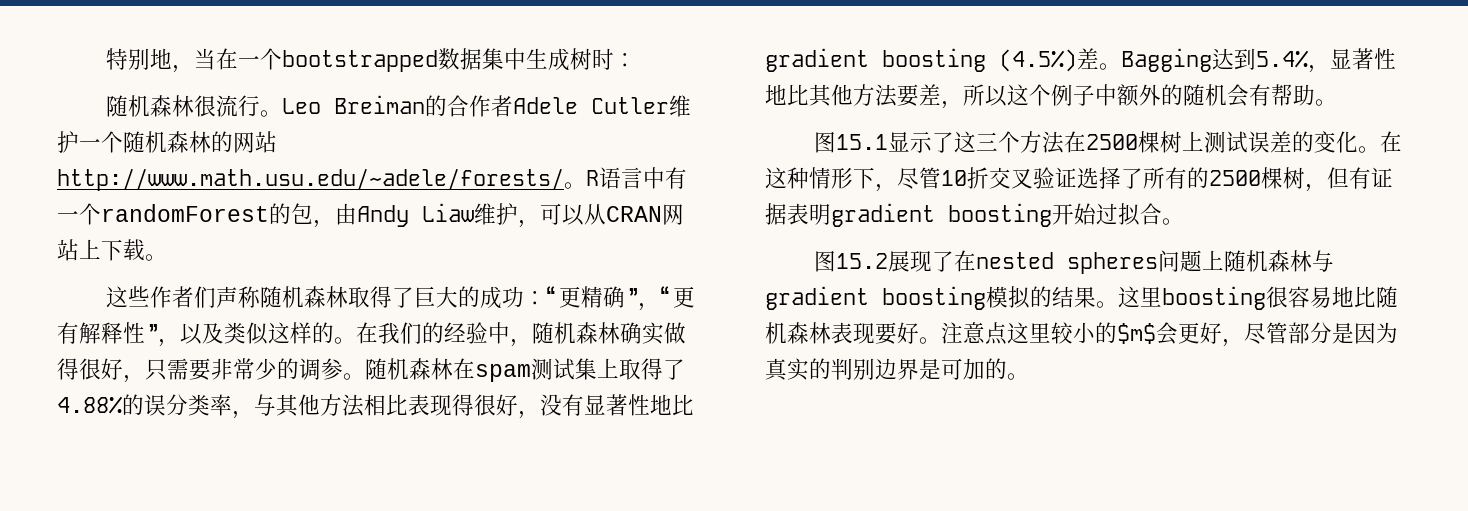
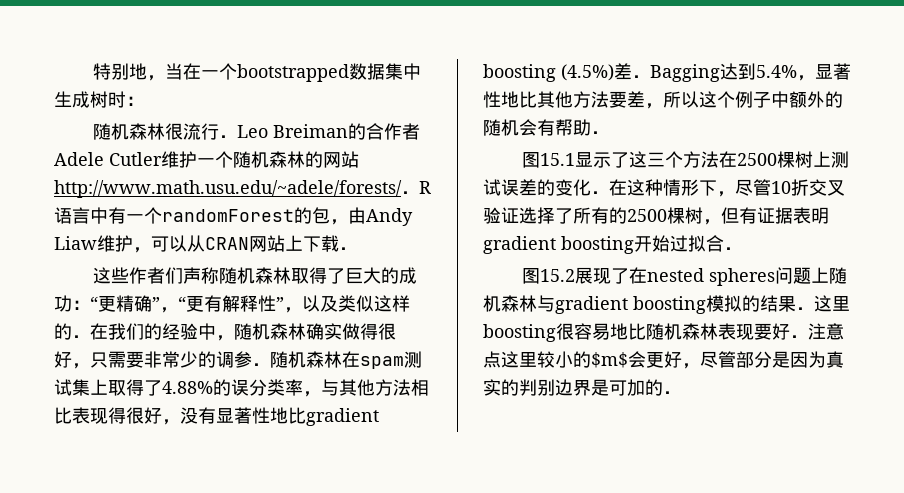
- 随机森林很流行。Leo Breiman的合作者Adele Cutler维护一个随机森林的网站http://www.math.usu.edu/~adele/forests/。R语言中有一个randomForest的包，由Andy Liaw维护，可以从CRAN网站上下载。
+ 随机森林很流行．Leo Breiman的合作者Adele Cutler维护一个随机森林的网站http://www.math.usu.edu/~adele/forests/．R语言中有一个randomForest的包，由Andy Liaw维护，可以从CRAN网站上下载．
- “更精确”，“更有解释性”，以及类似这样的。在我们的经验中，随机森林确实做得很好，只需要非常少的调参。随机森林在spam测试集上取得了4.88%的误分类率，与其他方法相比表现得很好，没有显著性地比gradient boosting (4.5%)差。Bagging达到5.4%，显著性地比其他方法要差，所以这个例子中额外的随机会有帮助。
+ “更精确”，“更有解释性”，以及类似这样的．在我们的经验中，随机森林确实做得很好，只需要非常少的调参．随机森林在spam测试集上取得了4.88%的误分类率，与其他方法相比表现得很好，没有显著性地比gradient boosting (4.5%)差．Bagging达到5.4%，显著性地比其他方法要差，所以这个例子中额外的随机会有帮助．
- 图15.1显示了这三个方法在2500棵树上测试误差的变化。在这种情形下，尽管10折交叉验证选择了所有的2500棵树，但有证据表明gradient boosting开始过拟合。
+ 图15.1显示了这三个方法在2500棵树上测试误差的变化．在这种情形下，尽管10折交叉验证选择了所有的2500棵树，但有证据表明gradient boosting开始过拟合．
- 图15.2展现了在nested spheres问题上随机森林与gradient boosting模拟的结果。这里boosting很容易地比随机森林表现要好。注意点这里较小的$m$会更好，尽管部分是因为真实的判别边界是可加的。
+ 图15.2展现了在nested spheres问题上随机森林与gradient boosting模拟的结果．这里boosting很容易地比随机森林表现要好．注意点这里较小的$m$会更好，尽管部分是因为真实的判别边界是可加的．

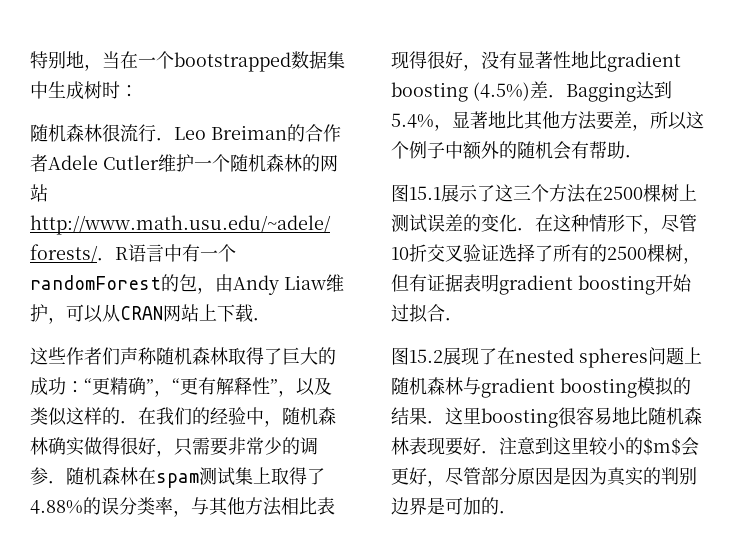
- “更精确”，“更有解释性”，以及类似这样的．在我们的经验中，随机森林确实做得很好，只需要非常少的调参．随机森林在spam测试集上取得了4.88%的误分类率，与其他方法相比表现得很好，没有显著性地比gradient boosting (4.5%)差．Bagging达到5.4%，显著性地比其他方法要差，所以这个例子中额外的随机会有帮助．
+ “更精确”，“更有解释性”，以及类似这样的．在我们的经验中，随机森林确实做得很好，只需要非常少的调参．随机森林在spam测试集上取得了4.88%的误分类率，与其他方法相比表现得很好，没有显著性地比gradient boosting (4.5%)差．Bagging达到5.4%，显著地比其他方法要差，所以这个例子中额外的随机会有帮助．
- 图15.1显示了这三个方法在2500棵树上测试误差的变化．在这种情形下，尽管10折交叉验证选择了所有的2500棵树，但有证据表明gradient boosting开始过拟合．
+ 图15.1展示了这三个方法在2500棵树上测试误差的变化．在这种情形下，尽管10折交叉验证选择了所有的2500棵树，但有证据表明gradient boosting开始过拟合．
- 图15.2展现了在nested spheres问题上随机森林与gradient boosting模拟的结果．这里boosting很容易地比随机森林表现要好．注意点这里较小的$m$会更好，尽管部分是因为真实的判别边界是可加的．
+ 图15.2展现了在nested spheres问题上随机森林与gradient boosting模拟的结果．这里boosting很容易地比随机森林表现要好．注意到这里较小的$m$会更好，尽管部分原因是因为真实的判别边界是可加的．

